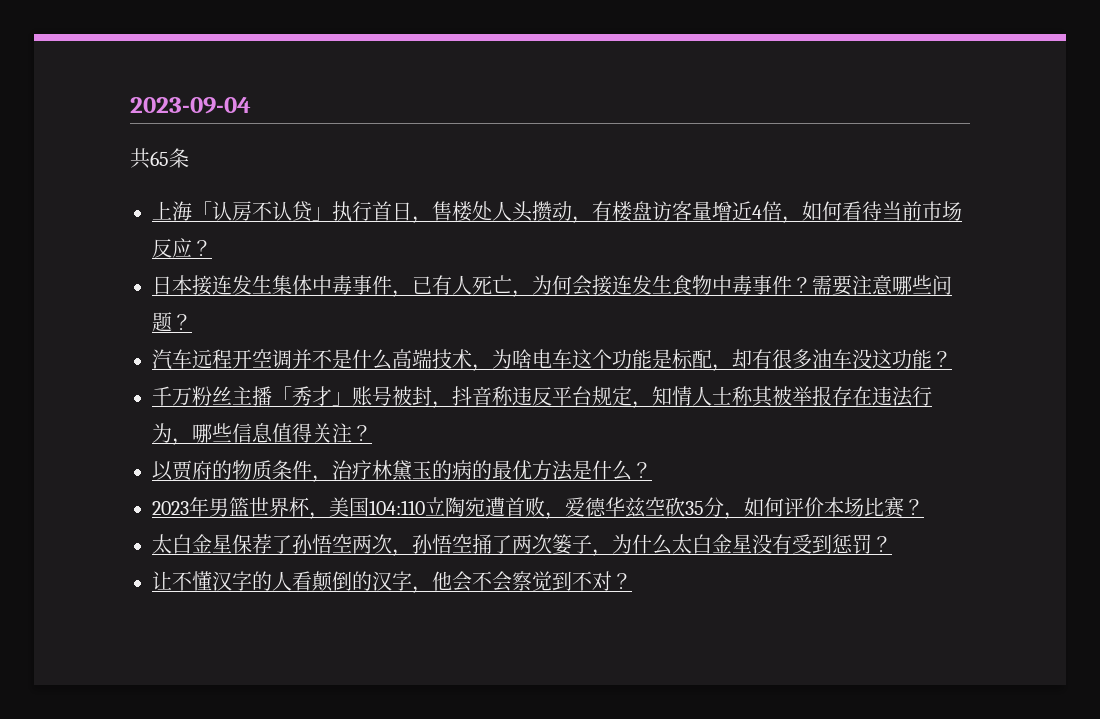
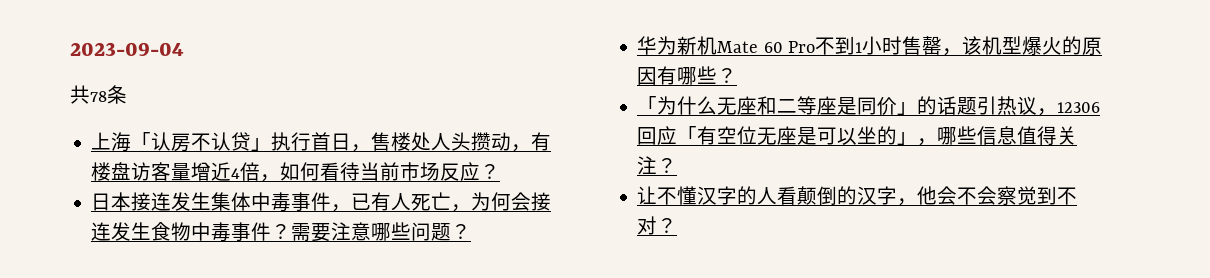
- 共65条
+ 共78条
- 汽车远程开空调并不是什么高端技术，为啥电车这个功能是标配，却有很多油车没这功能？
- 千万粉丝主播「秀才」账号被封，抖音称违反平台规定，知情人士称其被举报存在违法行为，哪些信息值得关注？
+ 华为新机Mate 60 Pro不到1小时售罄，该机型爆火的原因有哪些？
+ 「为什么无座和二等座是同价」的话题引热议，12306回应「有空位无座是可以坐的」，哪些信息值得关注？
- 以贾府的物质条件，治疗林黛玉的病的最优方法是什么？
- 2023年男篮世界杯，美国104:110立陶宛遭首败，爱德华兹空砍35分，如何评价本场比赛？
- 太白金星保荐了孙悟空两次，孙悟空捅了两次篓子，为什么太白金星没有受到惩罚？

